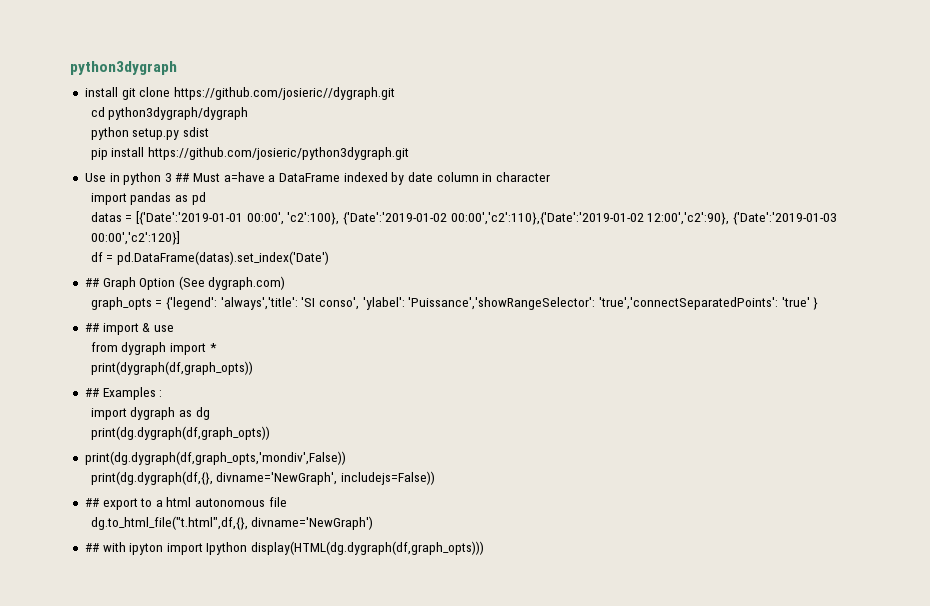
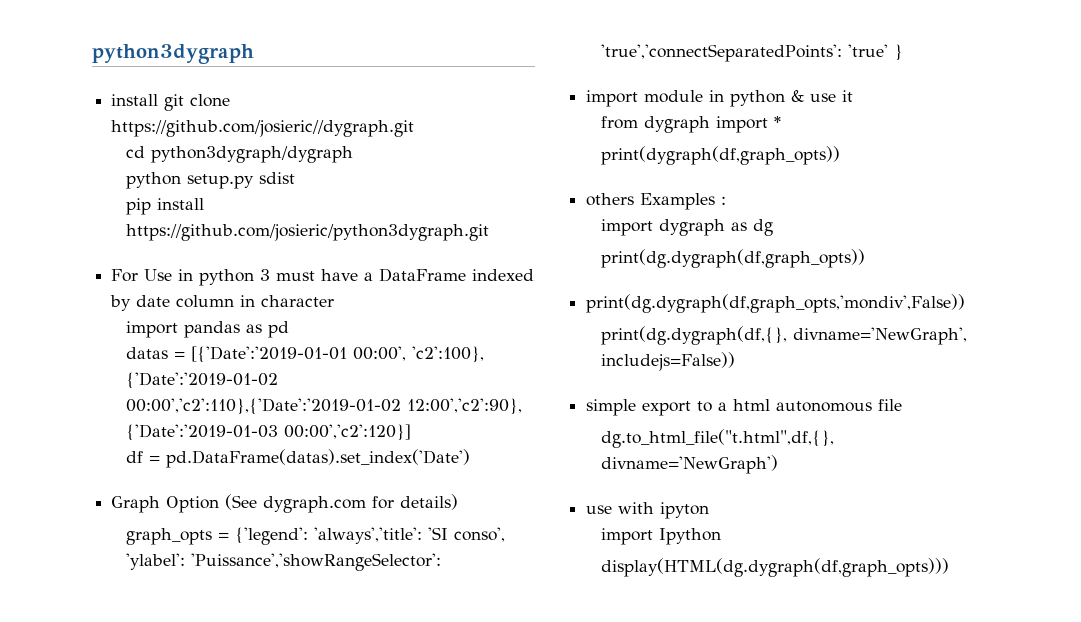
- Use in python 3 ## Must a=have a DataFrame indexed by date column in character
+ For Use in python 3 must have a DataFrame indexed by date column in character
- ## Graph Option (See dygraph.com)
+ Graph Option (See dygraph.com for details)
- ## import & use
+ import module in python & use it
- ## Examples :
+ others Examples :
- ## export to a html autonomous file
+ simple export to a html autonomous file
- ## with ipyton import Ipython display(HTML(dg.dygraph(df,graph_opts)))
+ use with ipyton
+ import Ipython
+ display(HTML(dg.dygraph(df,graph_opts)))

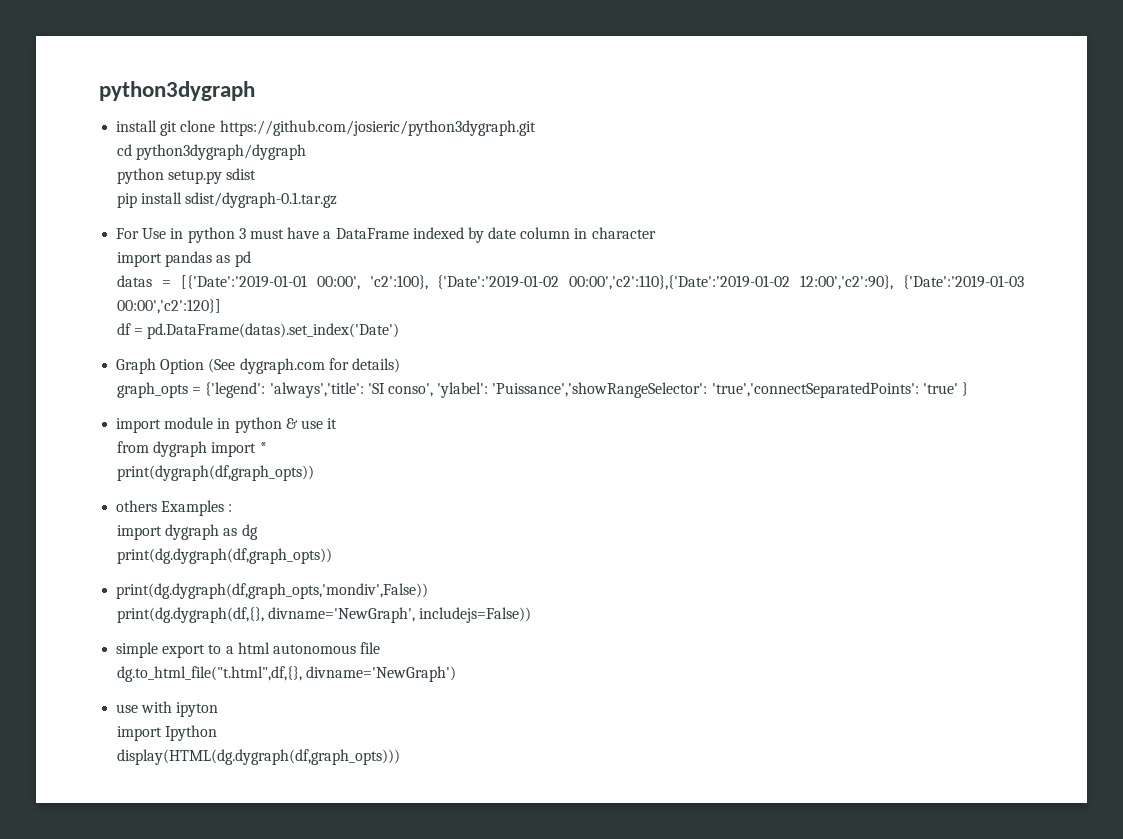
- install git clone https://github.com/josieric//dygraph.git
+ install git clone https://github.com/josieric/python3dygraph.git
- pip install https://github.com/josieric/python3dygraph.git
+ pip install sdist/dygraph-0.1.tar.gz

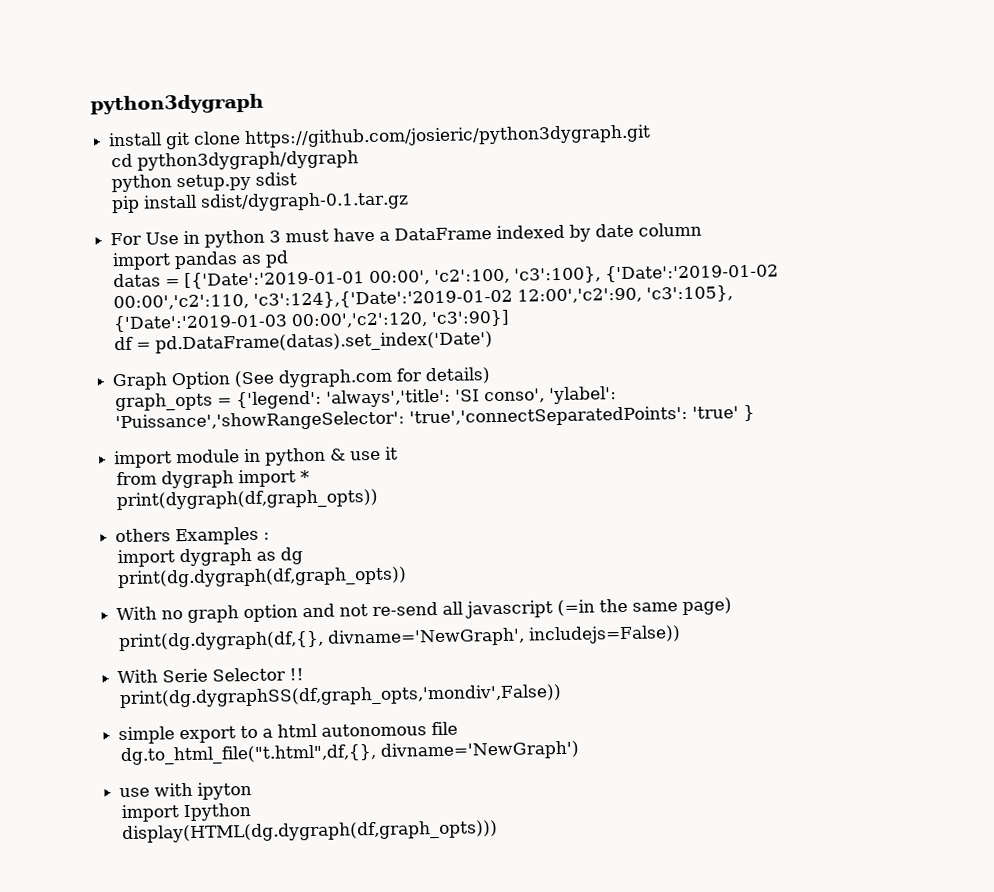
- For Use in python 3 must have a DataFrame indexed by date column in character
+ For Use in python 3 must have a DataFrame indexed by date column
- datas = [{'Date':'2019-01-01 00:00', 'c2':100}, {'Date':'2019-01-02 00:00','c2':110},{'Date':'2019-01-02 12:00','c2':90}, {'Date':'2019-01-03 00:00','c2':120}]
+ datas = [{'Date':'2019-01-01 00:00', 'c2':100, 'c3':100}, {'Date':'2019-01-02 00:00','c2':110, 'c3':124},{'Date':'2019-01-02 12:00','c2':90, 'c3':105}, {'Date':'2019-01-03 00:00','c2':120, 'c3':90}]
- print(dg.dygraph(df,graph_opts,'mondiv',False))
+ With no graph option and not re-send all javascript (=in the same page)
  print(dg.dygraph(df,{}, divname='NewGraph', includejs=False))
+ With Serie Selector !!
+ print(dg.dygraphSS(df,graph_opts,'mondiv',False))

